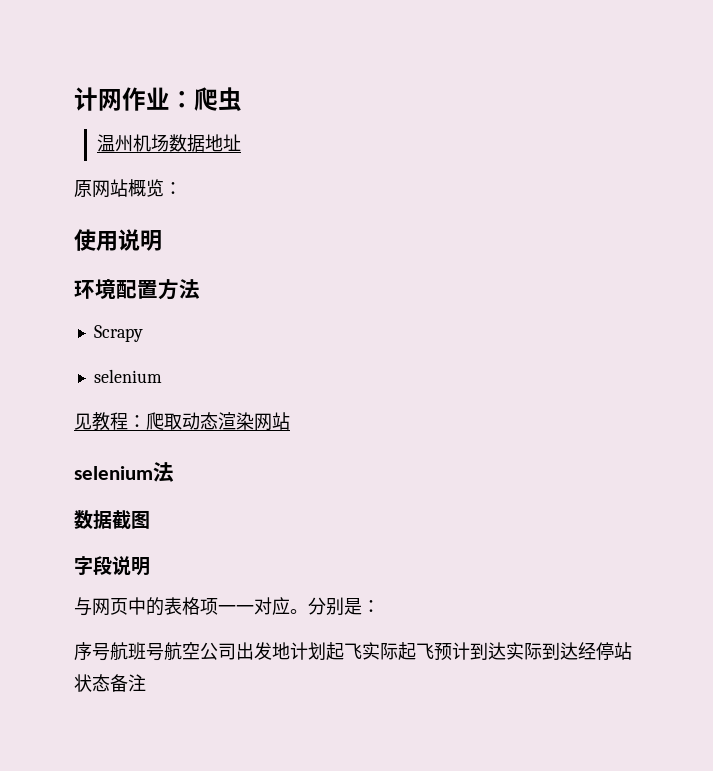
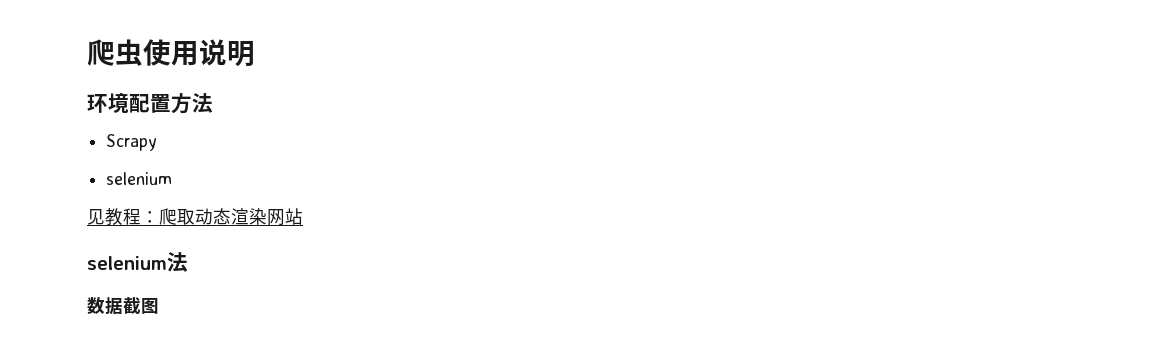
- 计网作业：爬虫
- 温州机场数据地址
- 原网站概览：
- 使用说明
+ 爬虫使用说明
- 字段说明
- 与网页中的表格项一一对应。分别是：
- 序号航班号航空公司出发地计划起飞实际起飞预计到达实际到达经停站状态备注

